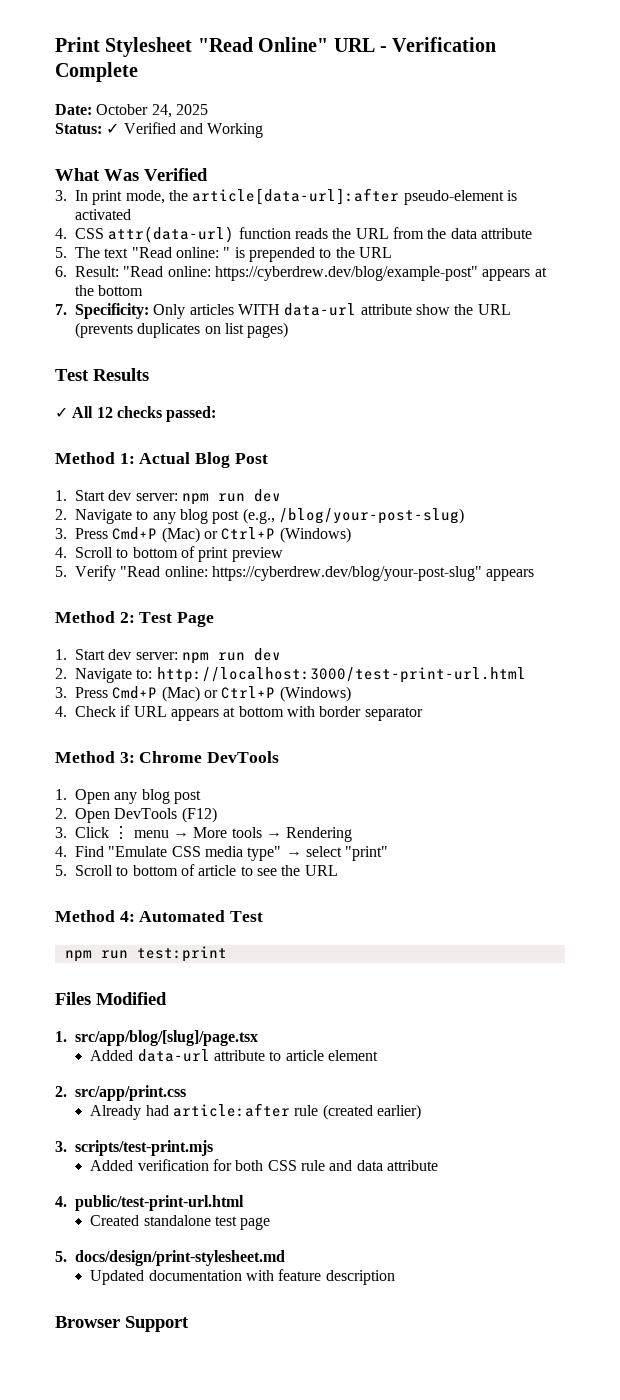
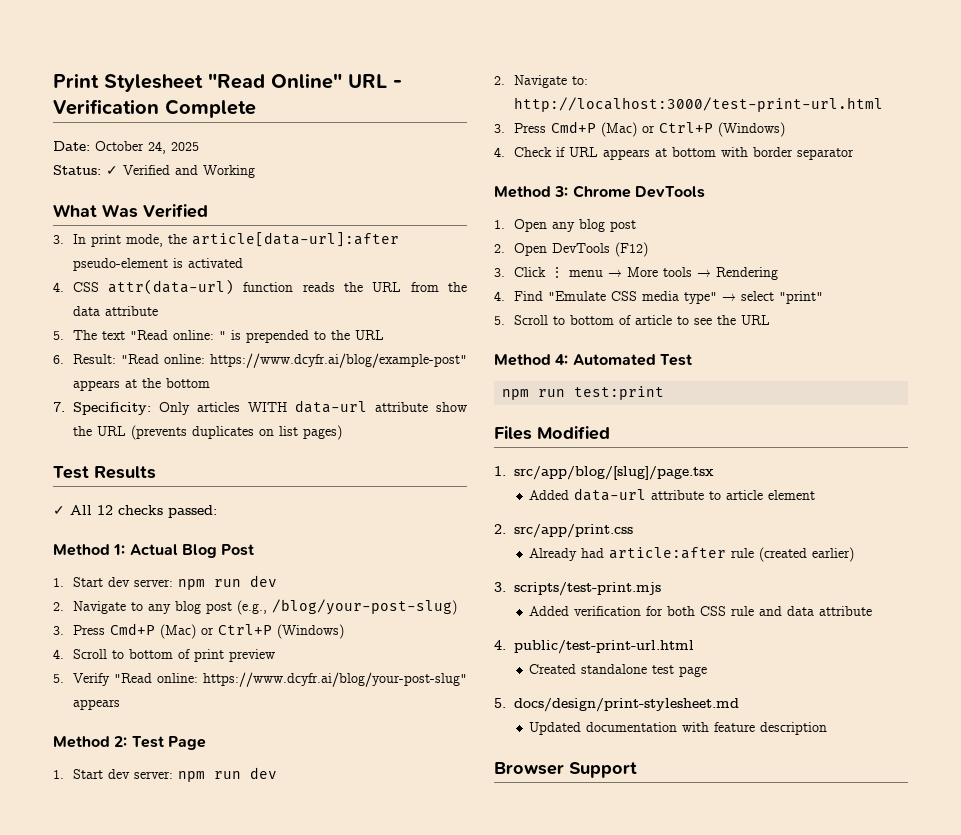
- 6. Result: "Read online: https://cyberdrew.dev/blog/example-post" appears at the bottom
+ 6. Result: "Read online: https://www.dcyfr.ai/blog/example-post" appears at the bottom
- 5. Verify "Read online: https://cyberdrew.dev/blog/your-post-slug" appears
+ 5. Verify "Read online: https://www.dcyfr.ai/blog/your-post-slug" appears

